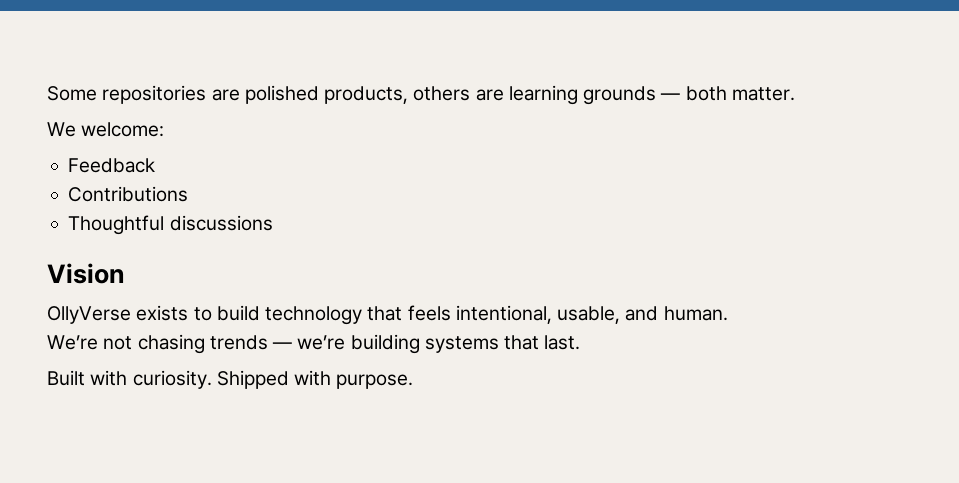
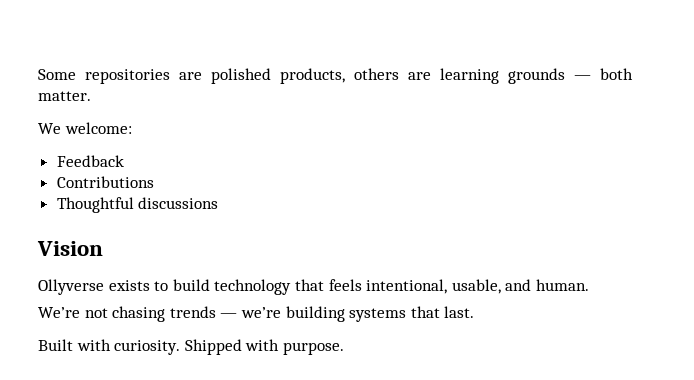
- OllyVerse exists to build technology that feels intentional, usable, and human.
+ Ollyverse exists to build technology that feels intentional, usable, and human.

